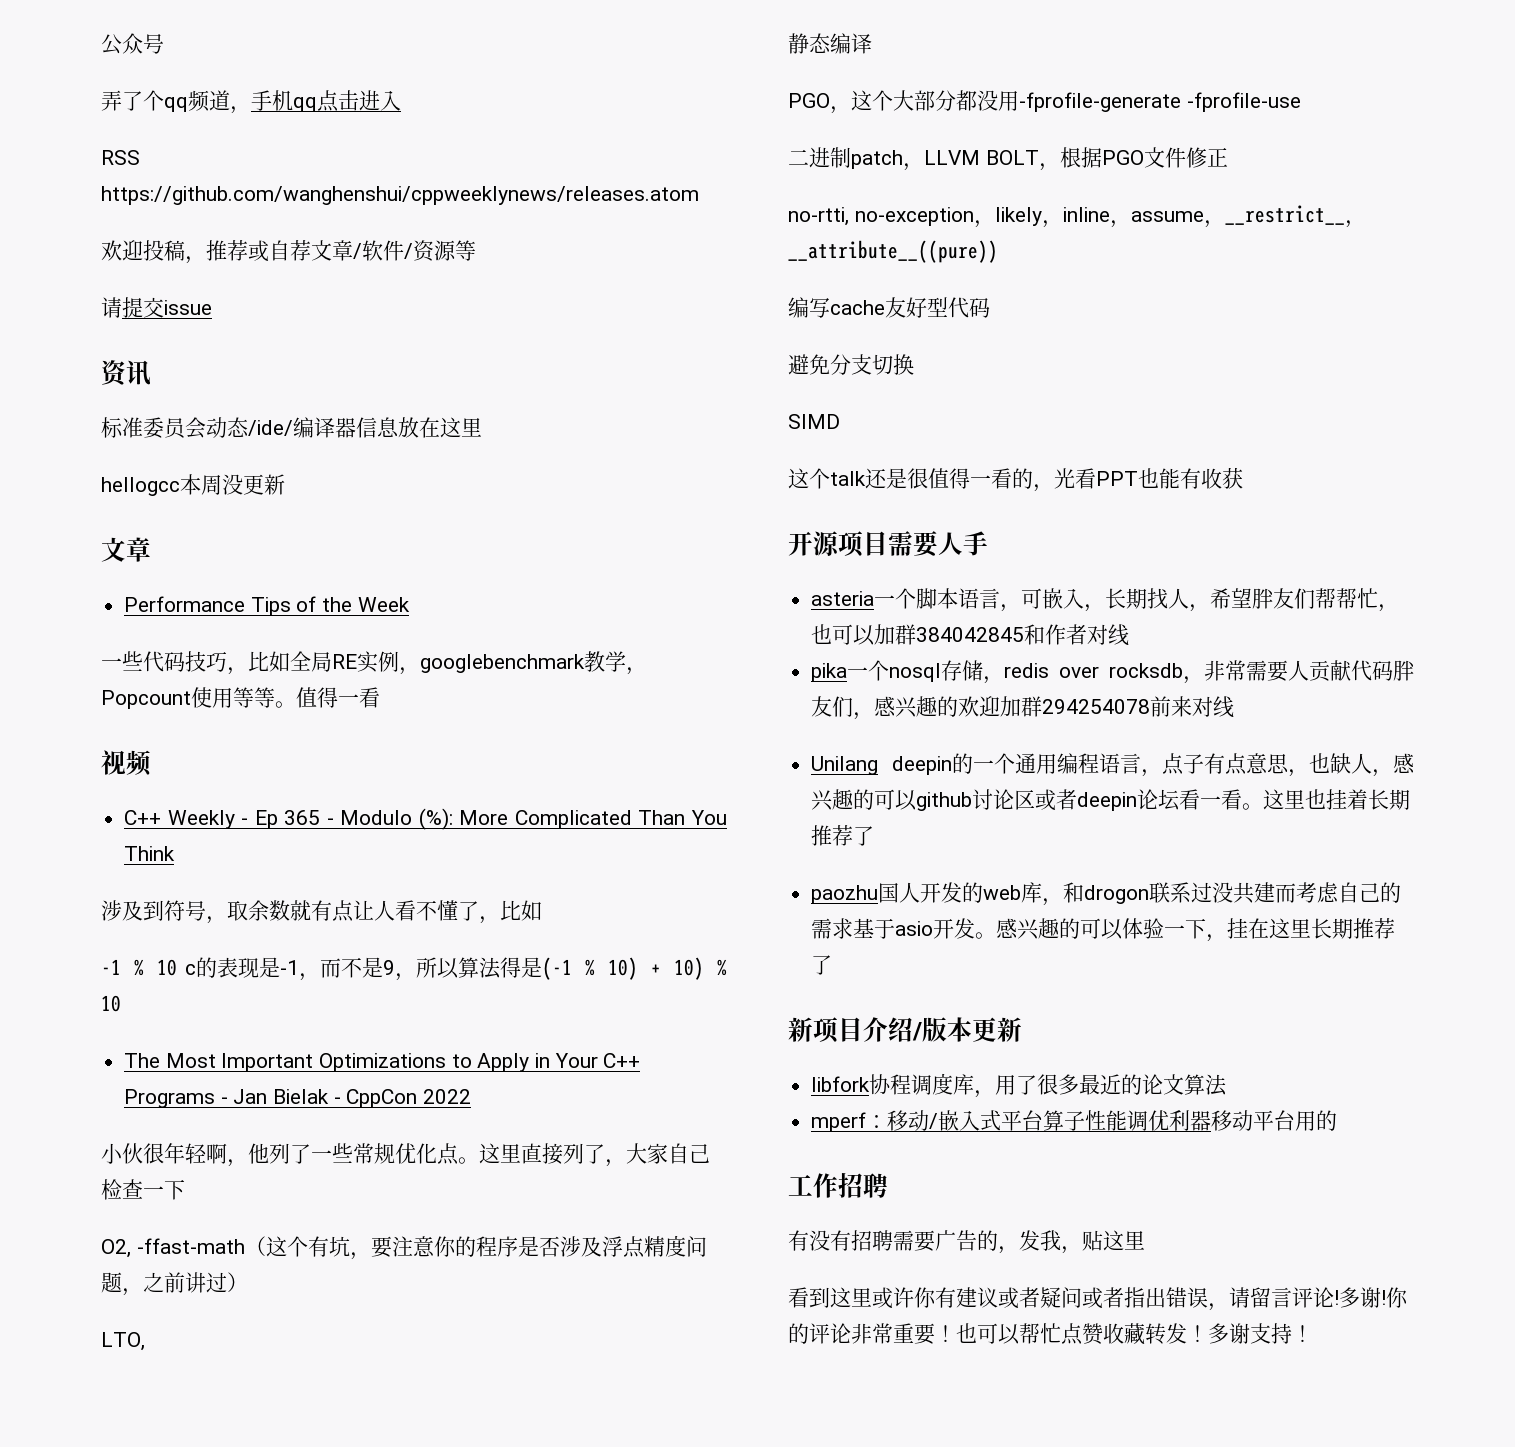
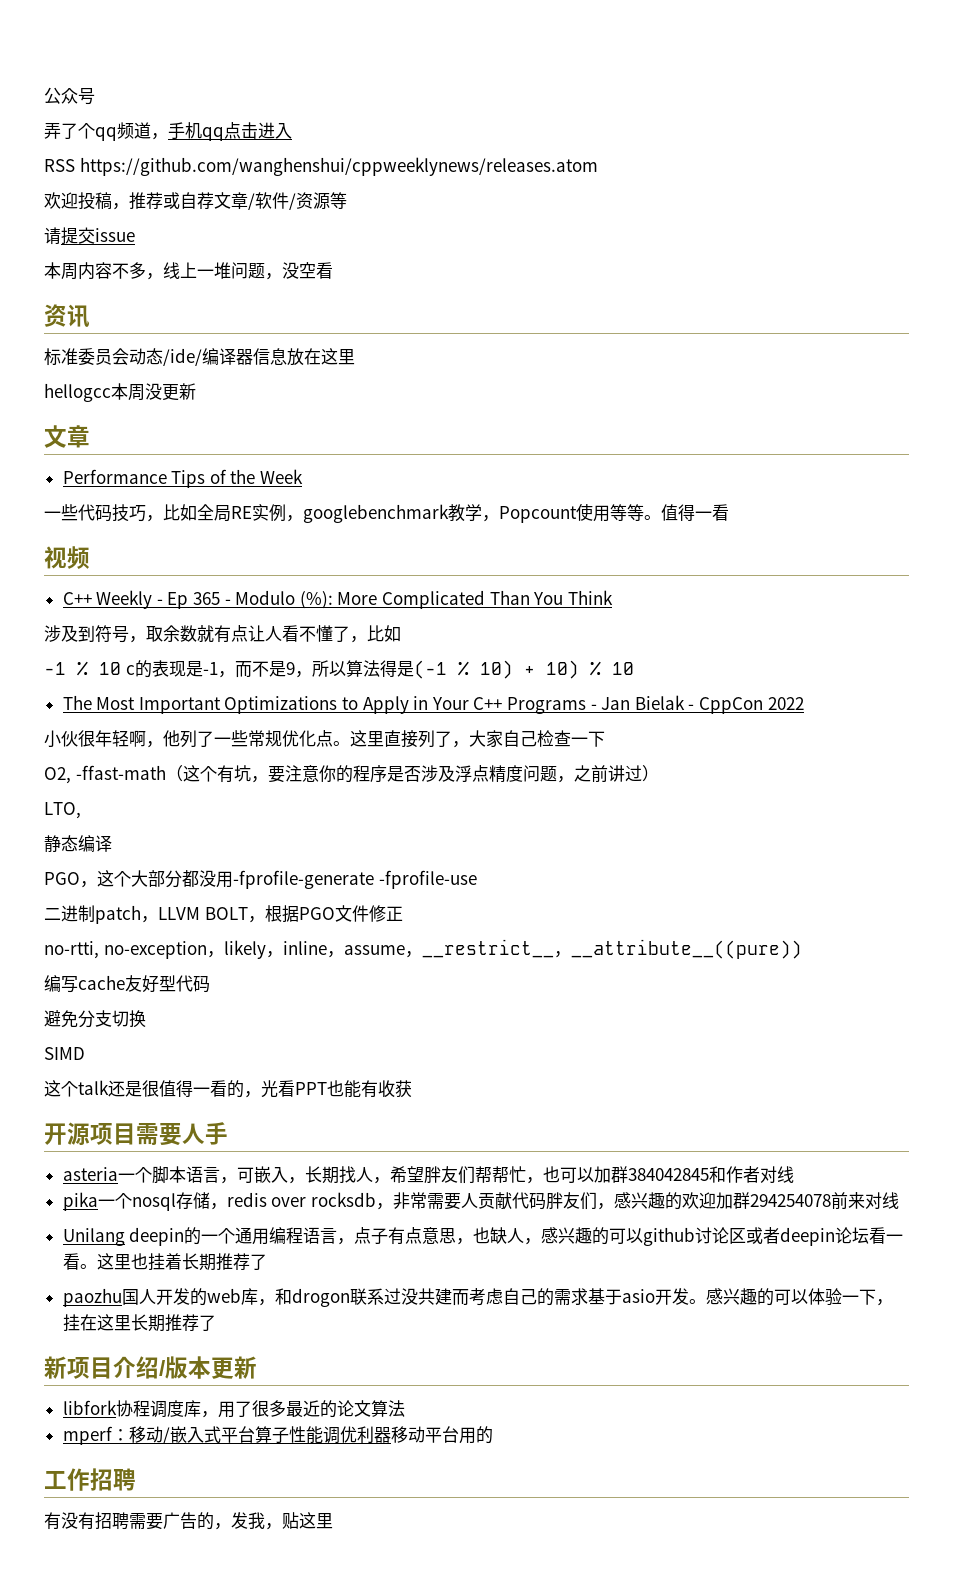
+ 本周内容不多，线上一堆问题，没空看
- 看到这里或许你有建议或者疑问或者指出错误，请留言评论!多谢!你的评论非常重要！也可以帮忙点赞收藏转发！多谢支持！

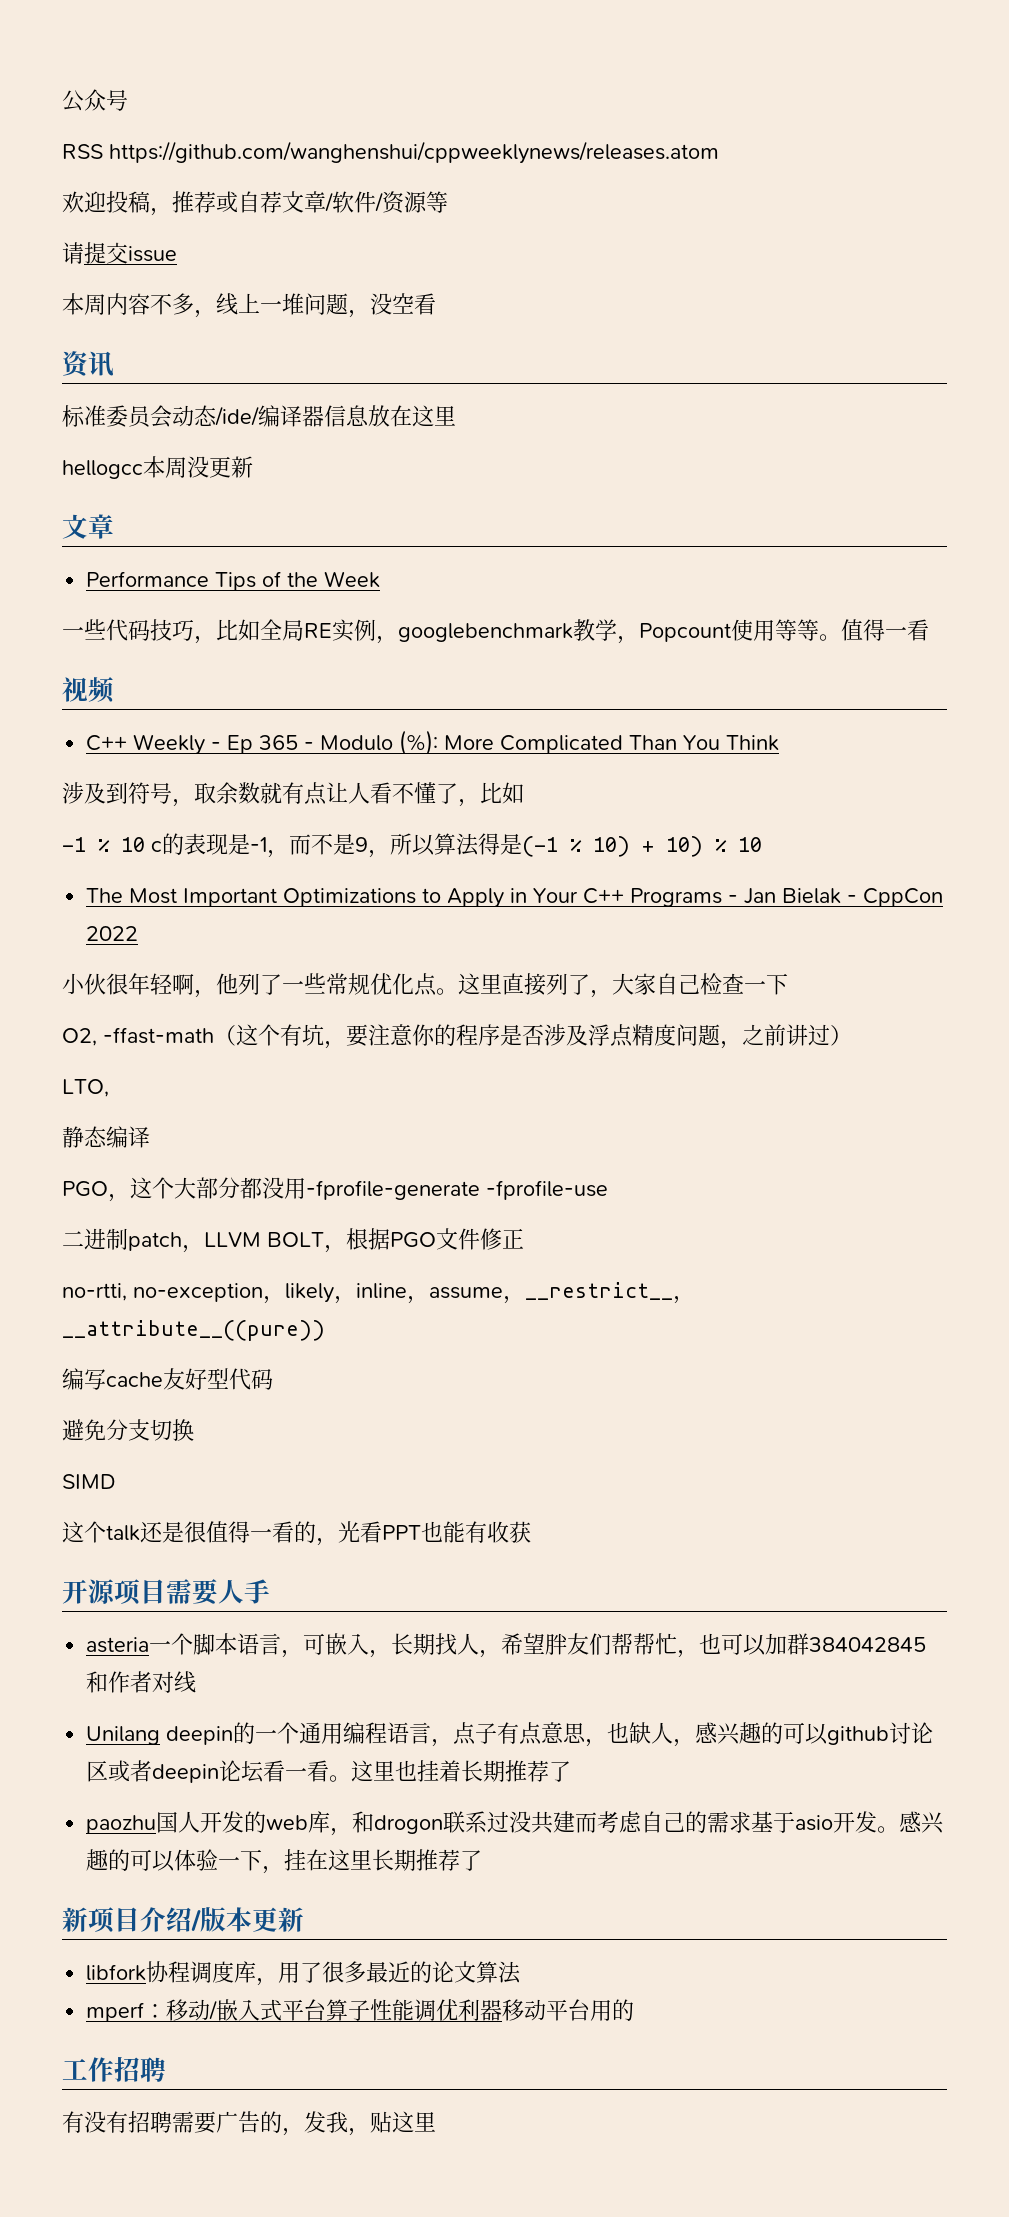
- 弄了个qq频道，手机qq点击进入
- pika一个nosql存储，redis over rocksdb，非常需要人贡献代码胖友们，感兴趣的欢迎加群294254078前来对线

